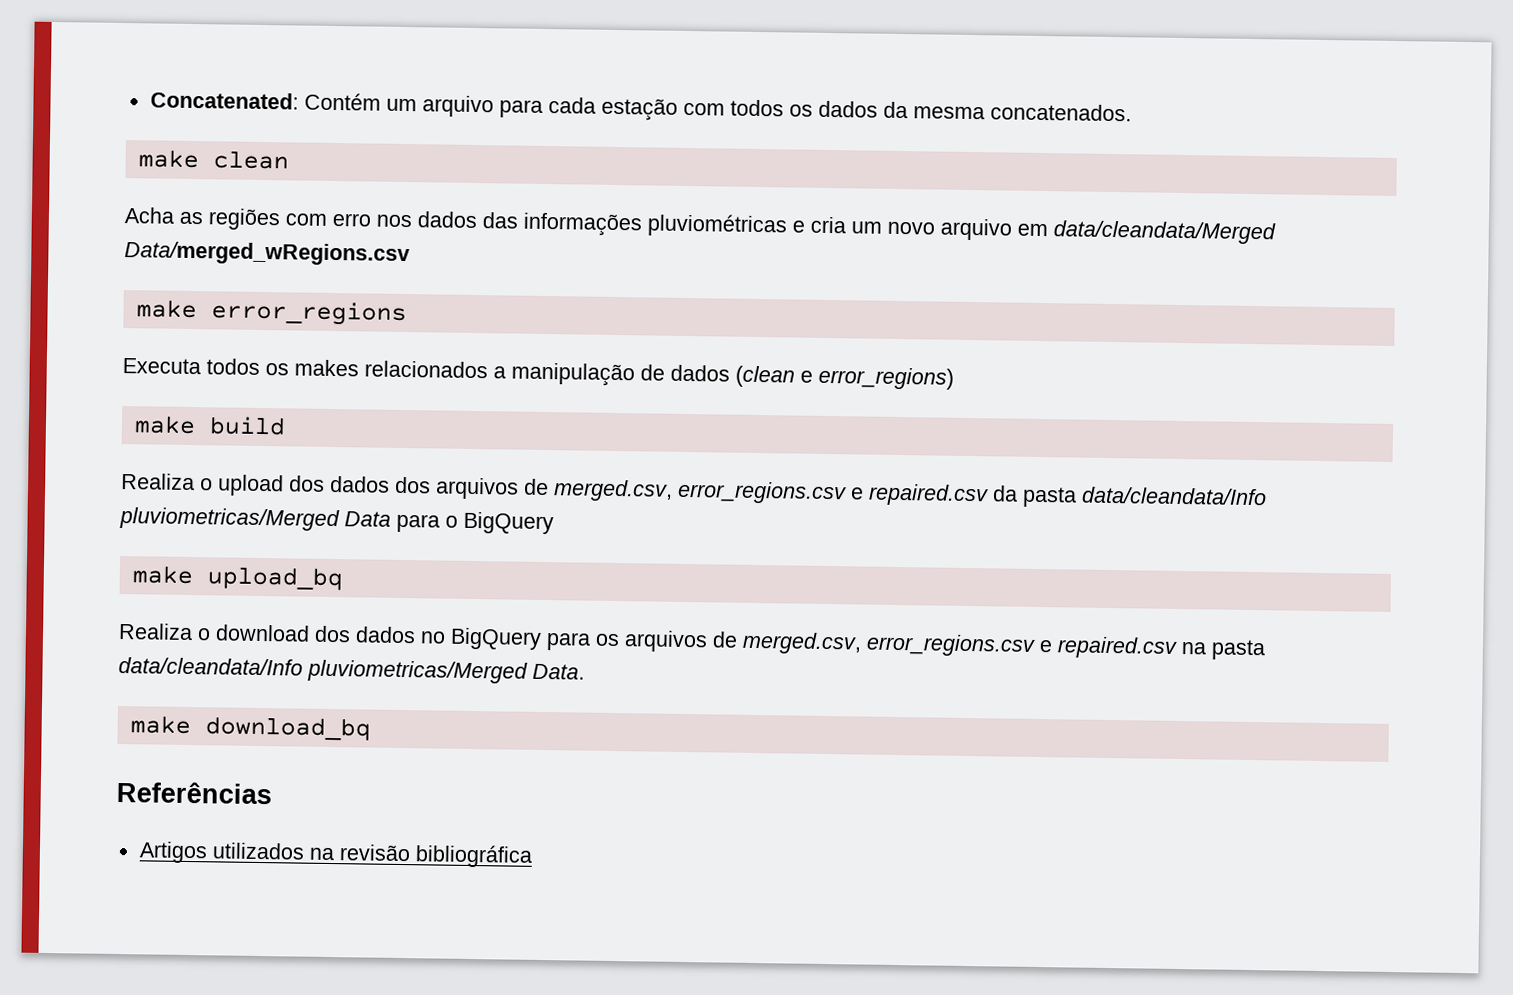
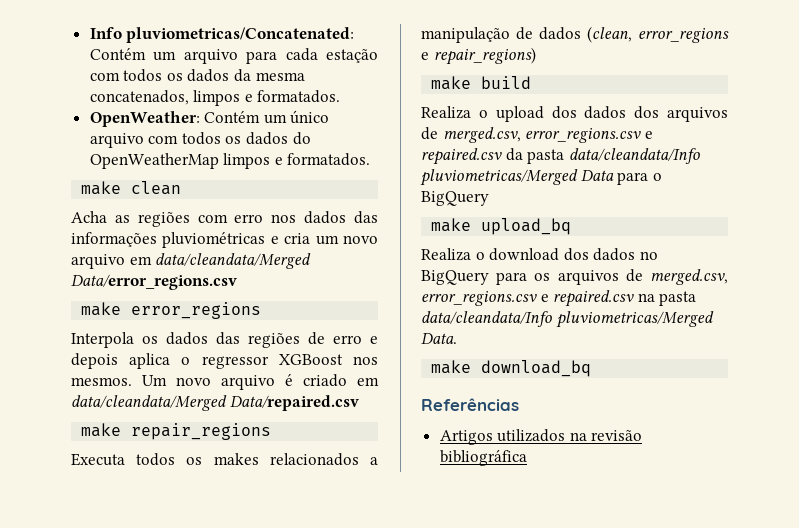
- Concatenated: Contém um arquivo para cada estação com todos os dados da mesma concatenados.
+ Info pluviometricas/Concatenated: Contém um arquivo para cada estação com todos os dados da mesma concatenados, limpos e formatados.
+ OpenWeather: Contém um único arquivo com todos os dados do OpenWeatherMap limpos e formatados.
- Acha as regiões com erro nos dados das informações pluviométricas e cria um novo arquivo em data/cleandata/Merged Data/merged_wRegions.csv
+ Acha as regiões com erro nos dados das informações pluviométricas e cria um novo arquivo em data/cleandata/Merged Data/error_regions.csv
+ Interpola os dados das regiões de erro e depois aplica o regressor XGBoost nos mesmos. Um novo arquivo é criado em data/cleandata/Merged Data/repaired.csv
+ make repair_regions
- Executa todos os makes relacionados a manipulação de dados (clean e error_regions)
+ Executa todos os makes relacionados a manipulação de dados (clean, error_regions e repair_regions)

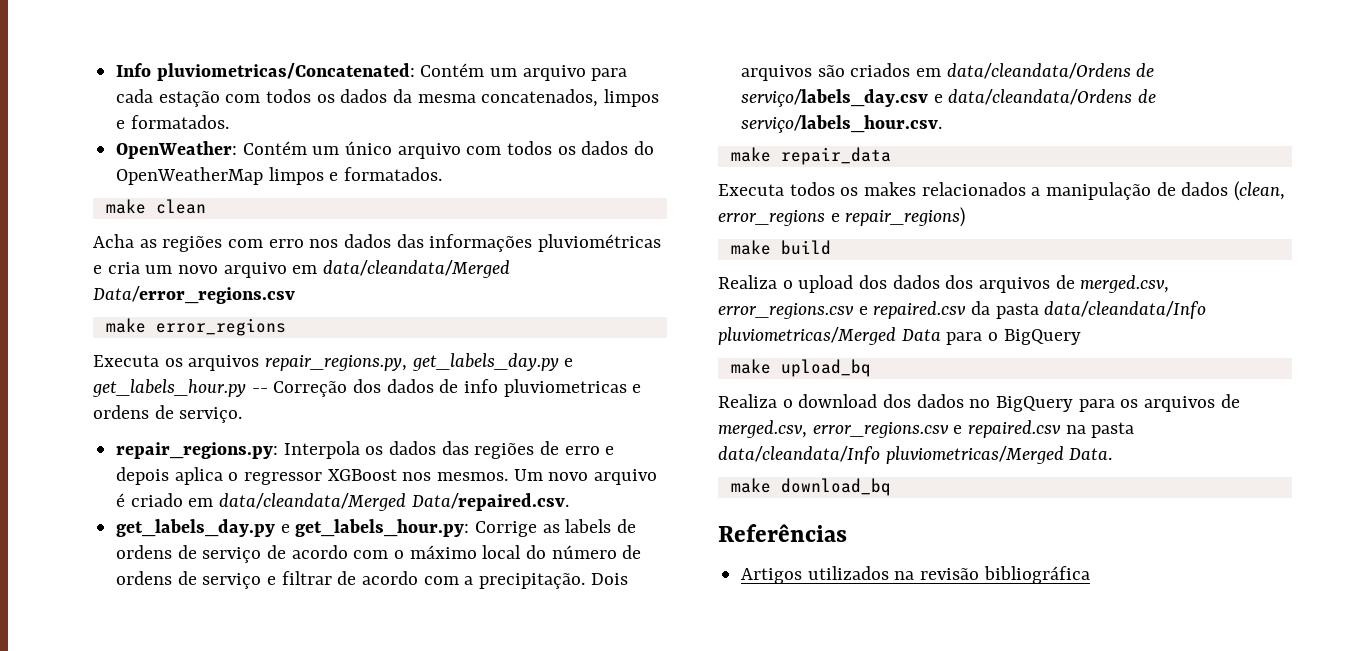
- Interpola os dados das regiões de erro e depois aplica o regressor XGBoost nos mesmos.
+ Executa os arquivos repair_regions.py, get_labels_day.py e get_labels_hour.py -- Correção dos dados de info pluviometricas e ordens de serviço.
+ repair_regions.py: Interpola os dados das regiões de erro e depois aplica o regressor XGBoost nos mesmos.
- Um novo arquivo é criado em data/cleandata/Merged Data/repaired.csv
- make repair_regions
+ Um novo arquivo é criado em data/cleandata/Merged Data/repaired.csv.
+ get_labels_day.py e get_labels_hour.py: Corrige as labels de ordens de serviço de acordo com o máximo local do número de ordens de serviço e filtrar de acordo com a precipitação. Dois arquivos são criados em data/cleandata/Ordens de serviço/labels_day.csv e data/cleandata/Ordens de serviço/labels_hour.csv.
+ make repair_data

